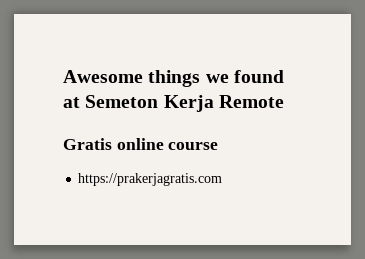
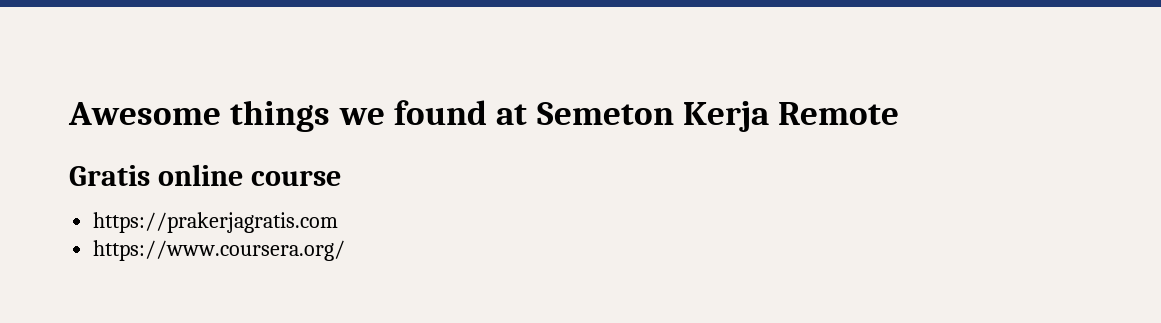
+ https://www.coursera.org/

